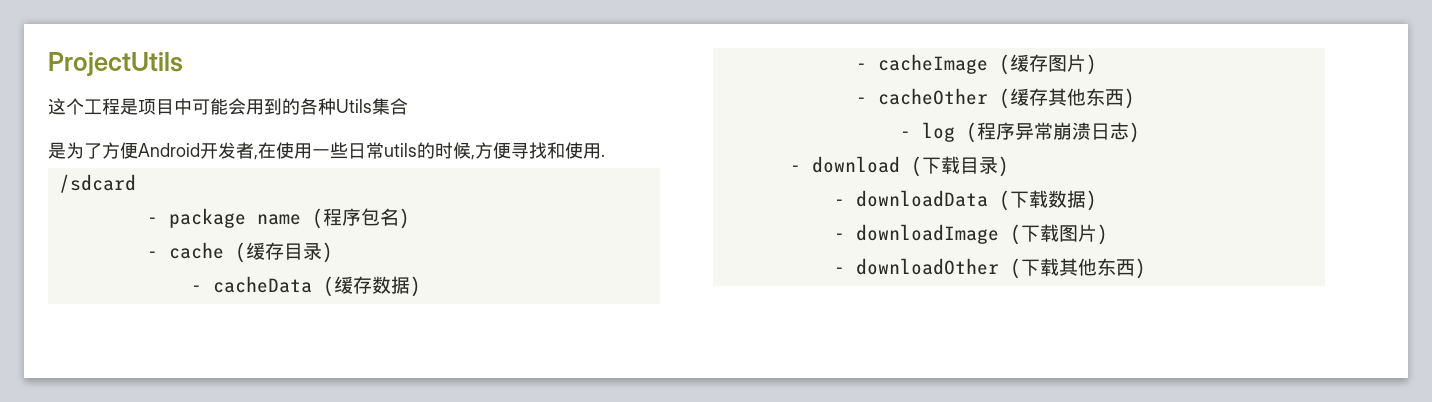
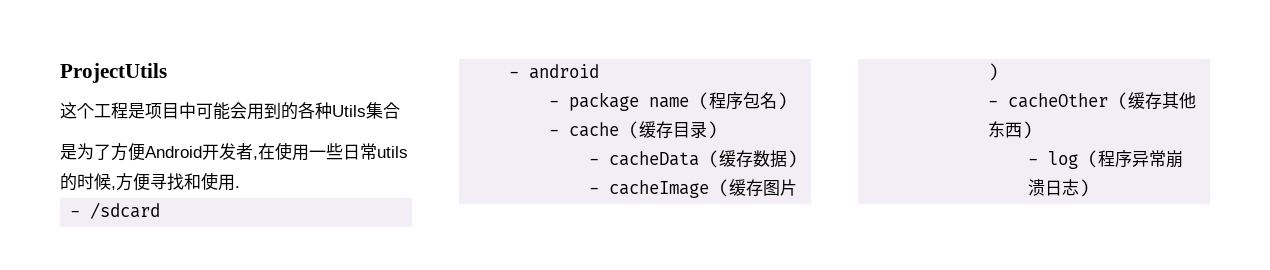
- /sdcard
+ - /sdcard
+ - android
- - download (下载目录)
- - downloadData (下载数据)
- - downloadImage (下载图片)
- - downloadOther (下载其他东西)

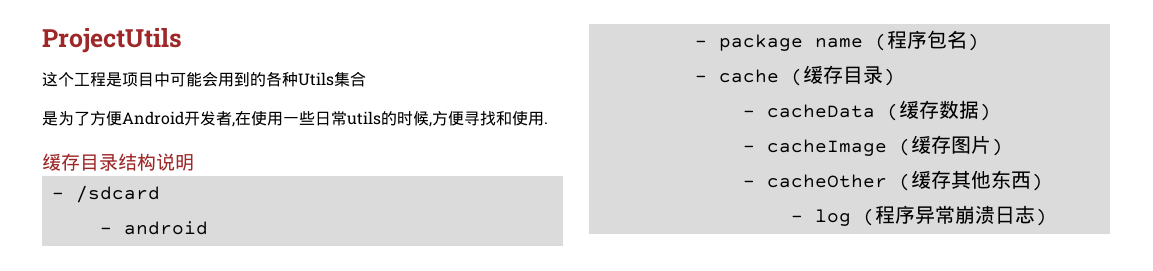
+ 缓存目录结构说明

